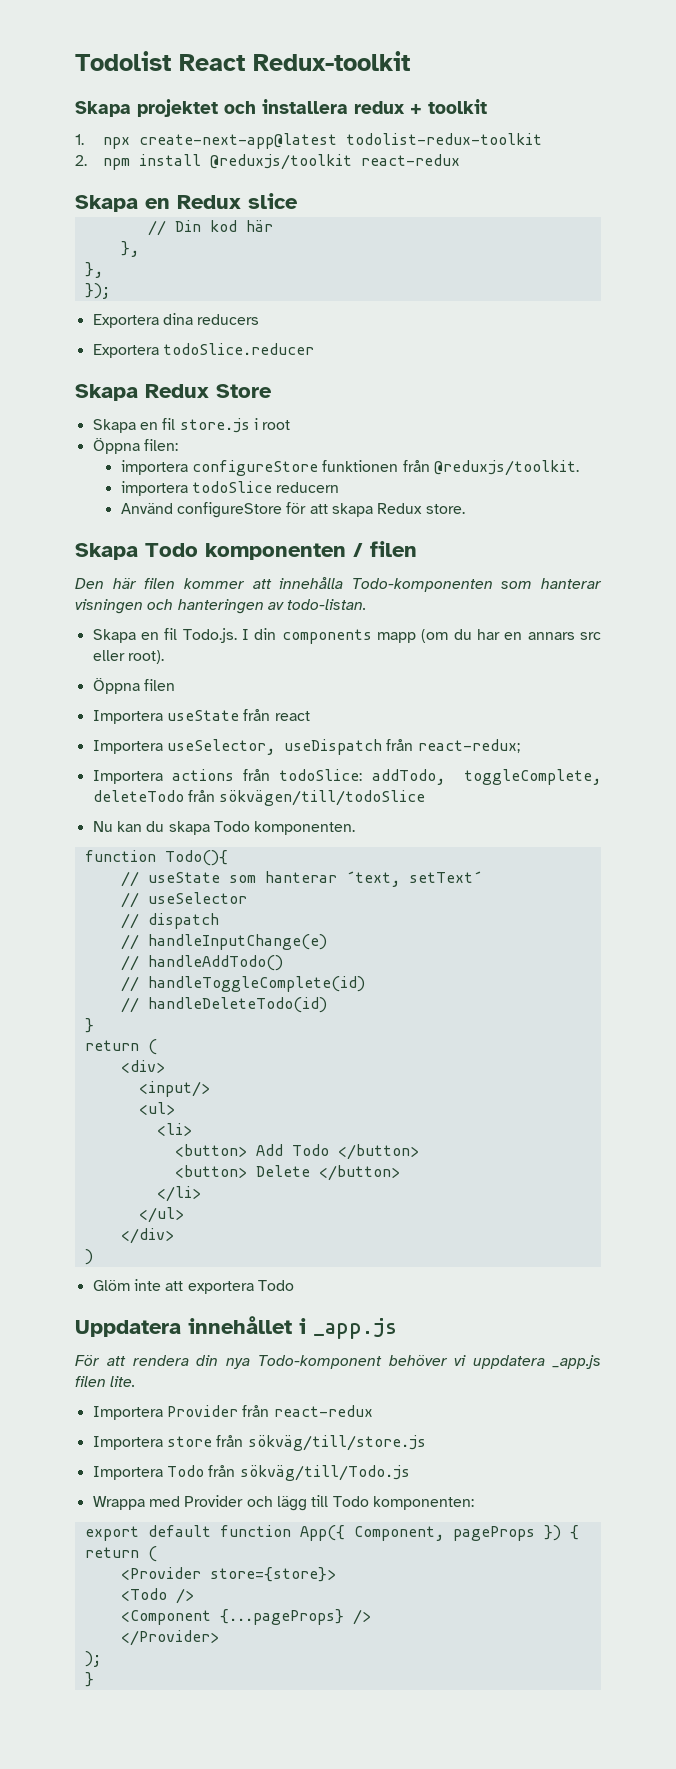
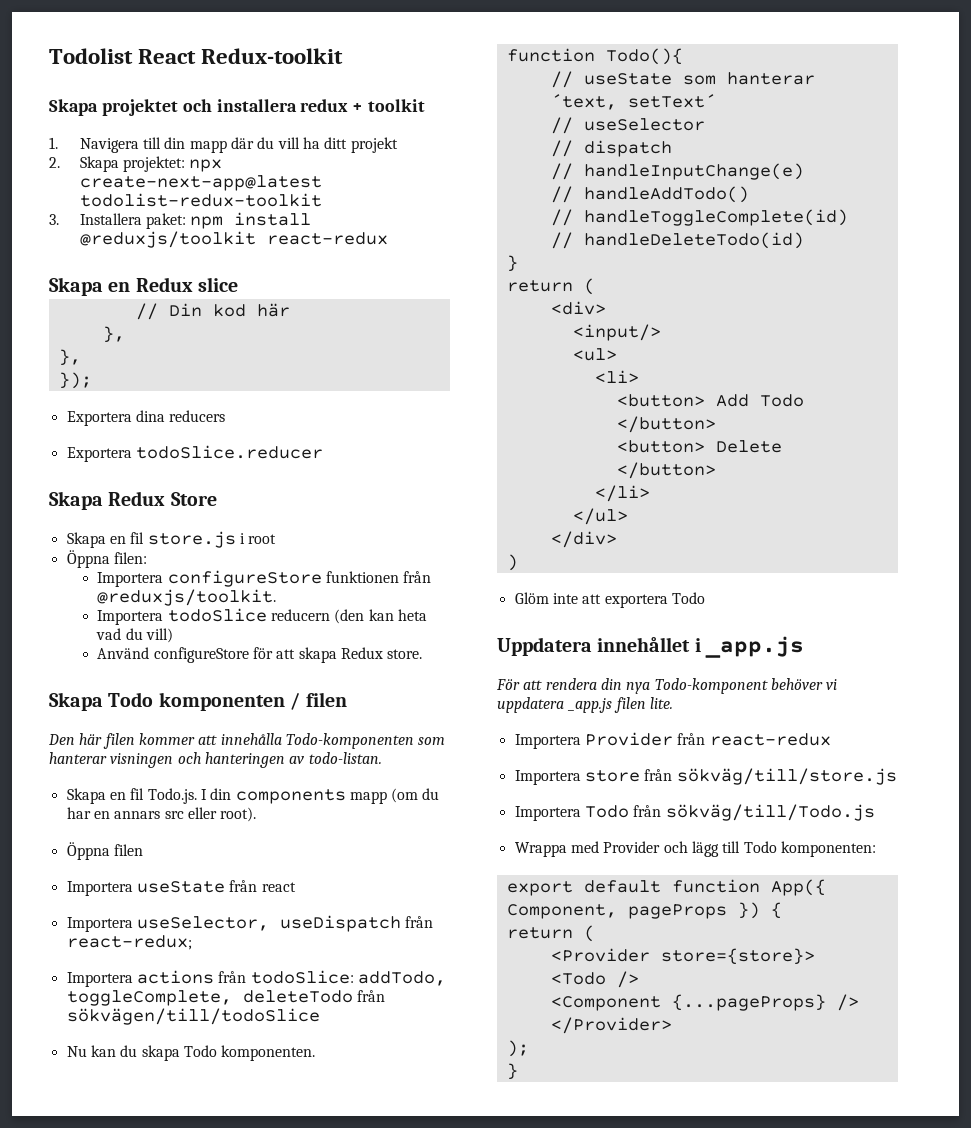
- 1. npx create-next-app@latest todolist-redux-toolkit
+ 1. Navigera till din mapp där du vill ha ditt projekt
+ 2. Skapa projektet: npx create-next-app@latest todolist-redux-toolkit
- 2. npm install @reduxjs/toolkit react-redux
+ 3. Installera paket: npm install @reduxjs/toolkit react-redux
- importera configureStore funktionen från @reduxjs/toolkit.
+ Importera configureStore funktionen från @reduxjs/toolkit.
- importera todoSlice reducern
+ Importera todoSlice reducern (den kan heta vad du vill)

